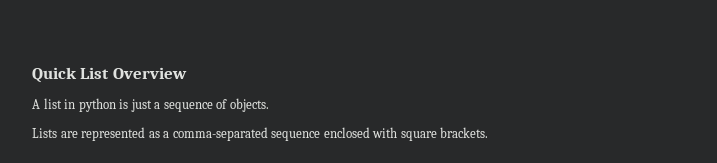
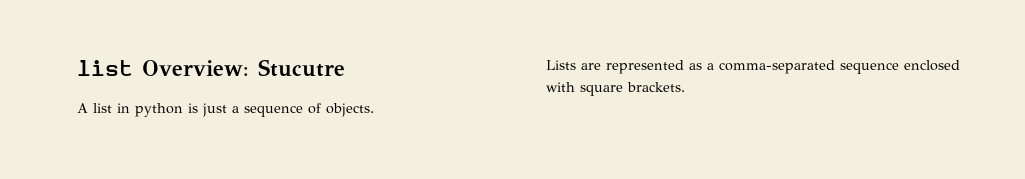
- Quick List Overview
+ list Overview: Stucutre

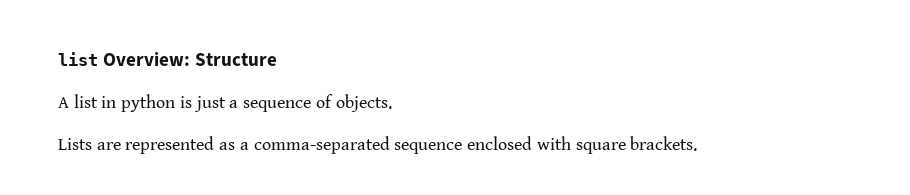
- list Overview: Stucutre
+ list Overview: Structure

